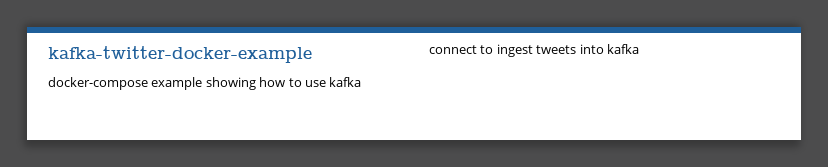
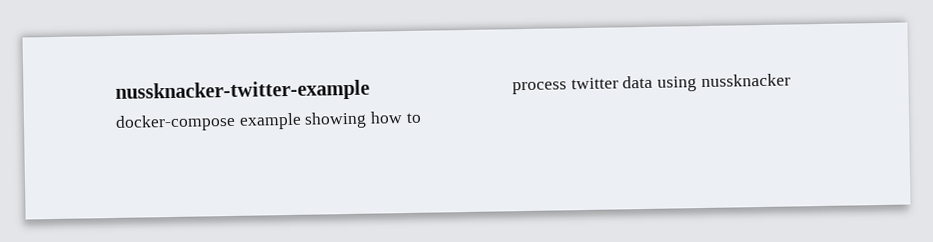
- kafka-twitter-docker-example
+ nussknacker-twitter-example
- docker-compose example showing how to use kafka connect to ingest tweets into kafka
+ docker-compose example showing how to process twitter data using nussknacker

